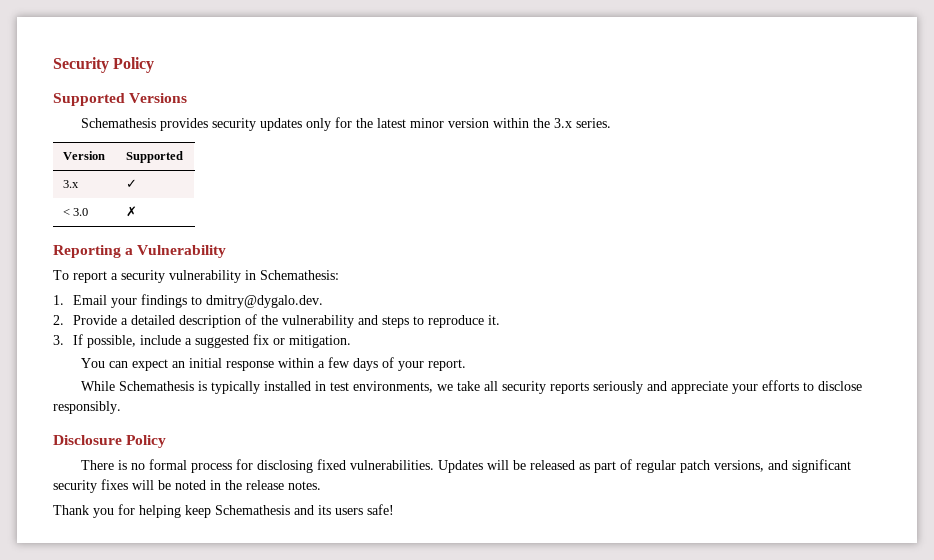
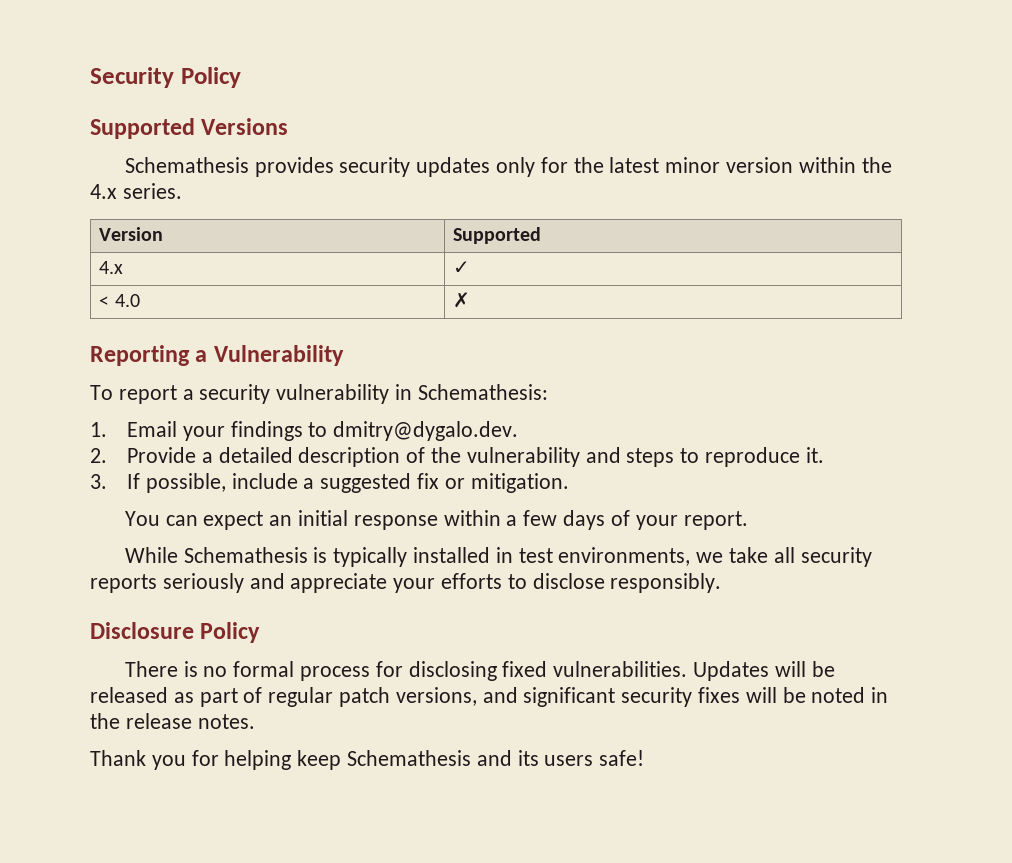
- Schemathesis provides security updates only for the latest minor version within the 3.x series.
+ Schemathesis provides security updates only for the latest minor version within the 4.x series.
- 3.x | ✓
+ 4.x | ✓
- < 3.0 | ✗
+ < 4.0 | ✗

